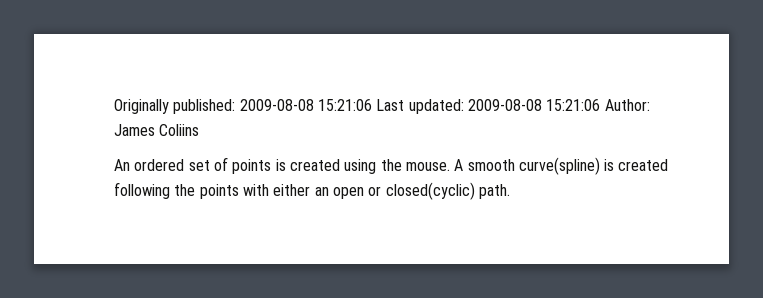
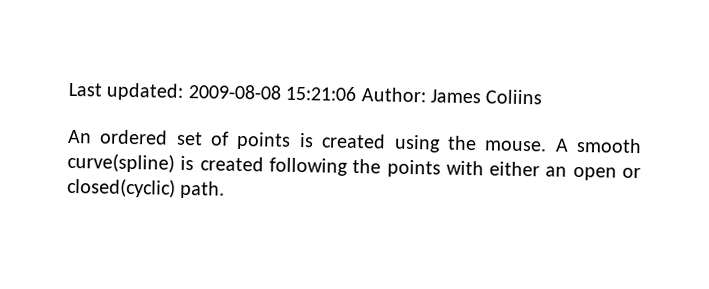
- Originally published: 2009-08-08 15:21:06 Last updated: 2009-08-08 15:21:06 Author: James Coliins
+ Last updated: 2009-08-08 15:21:06 Author: James Coliins

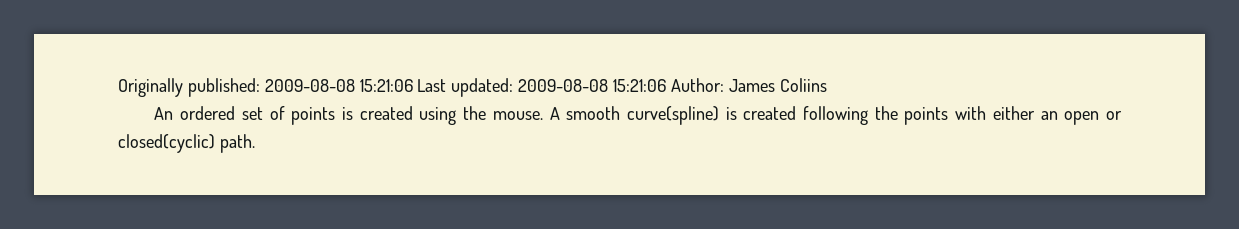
- Last updated: 2009-08-08 15:21:06 Author: James Coliins
+ Originally published: 2009-08-08 15:21:06 Last updated: 2009-08-08 15:21:06 Author: James Coliins

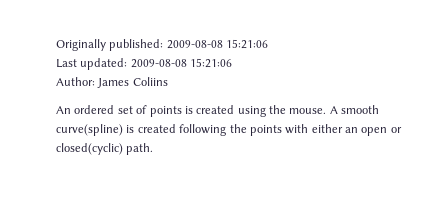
- Originally published: 2009-08-08 15:21:06 Last updated: 2009-08-08 15:21:06 Author: James Coliins
+ Originally published: 2009-08-08 15:21:06
+ Last updated: 2009-08-08 15:21:06
+ Author: James Coliins

